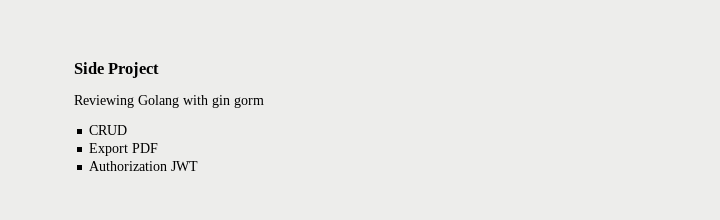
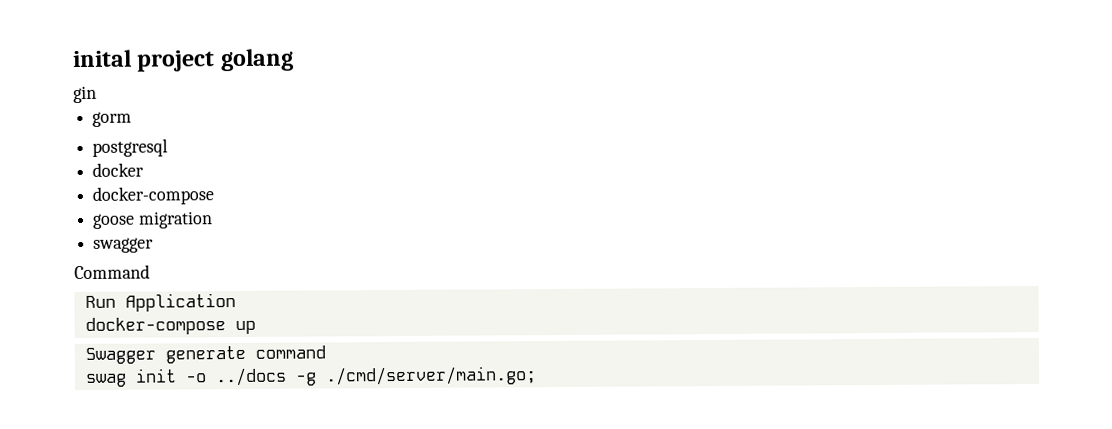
- Side Project
- Reviewing Golang with gin gorm
+ inital project golang
+ gin
+ gorm
- CRUD
- Export PDF
- Authorization JWT
+ postgresql
+ docker
+ docker-compose
+ goose migration
+ swagger
+ Command
+ Run Application
+ docker-compose up
+ Swagger generate command
+ swag init -o ../docs -g ./cmd/server/main.go;

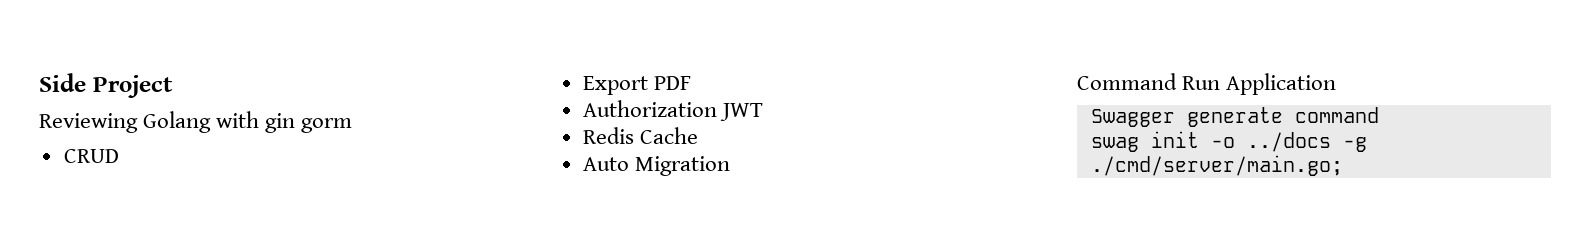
- inital project golang
- gin
- gorm
+ Side Project
+ Reviewing Golang with gin gorm
- postgresql
- docker
- docker-compose
- goose migration
- swagger
+ CRUD
+ Export PDF
+ Authorization JWT
+ Redis Cache
+ Auto Migration
- Command
- Run Application
+ Command Run Application
- docker-compose up

